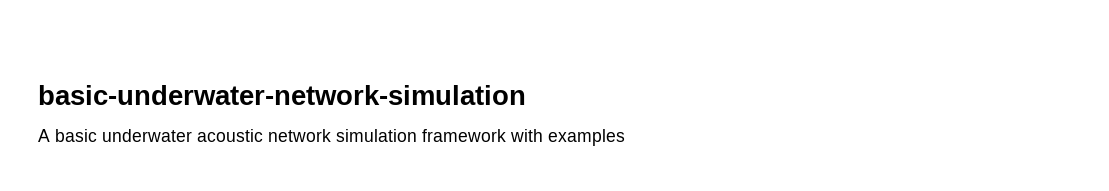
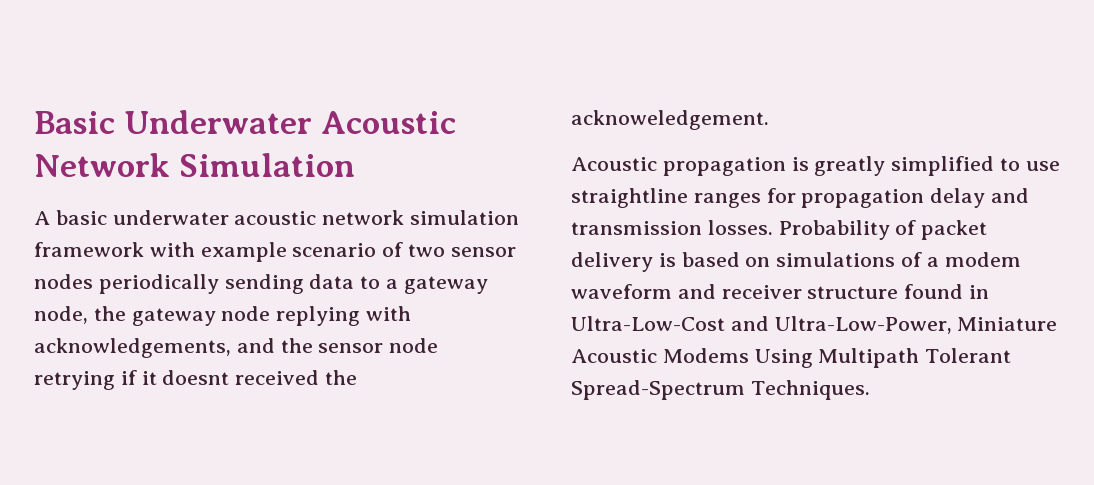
- basic-underwater-network-simulation
+ Basic Underwater Acoustic Network Simulation
- A basic underwater acoustic network simulation framework with examples
+ A basic underwater acoustic network simulation framework with example scenario of two sensor nodes periodically sending data to a gateway node, the gateway node replying with acknowledgements, and the sensor node retrying if it doesnt received the acknoweledgement.
+ Acoustic propagation is greatly simplified to use straightline ranges for propagation delay and transmission losses. Probability of packet delivery is based on simulations of a modem waveform and receiver structure found in Ultra-Low-Cost and Ultra-Low-Power, Miniature Acoustic Modems Using Multipath Tolerant Spread-Spectrum Techniques.

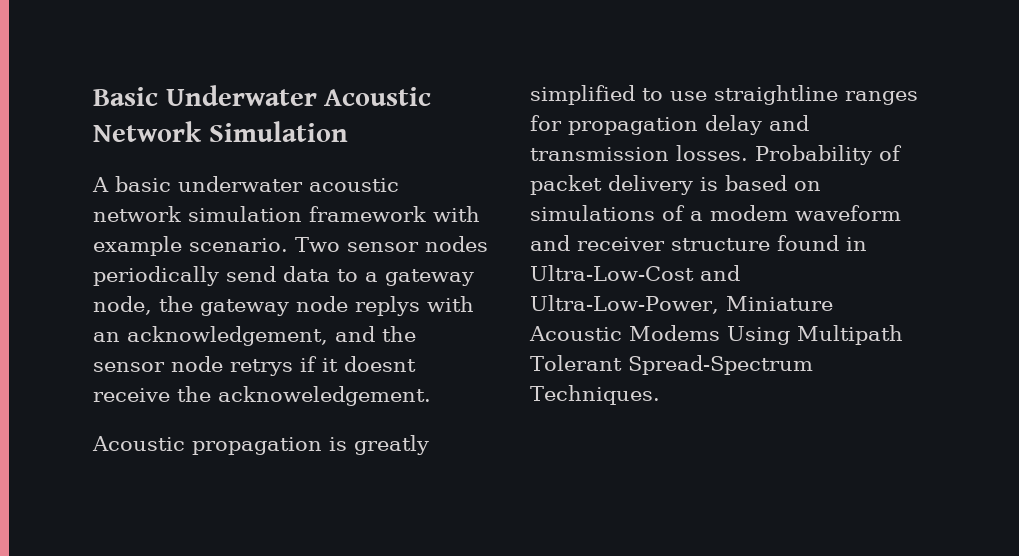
- A basic underwater acoustic network simulation framework with example scenario of two sensor nodes periodically sending data to a gateway node, the gateway node replying with acknowledgements, and the sensor node retrying if it doesnt received the acknoweledgement.
+ A basic underwater acoustic network simulation framework with example scenario. Two sensor nodes periodically send data to a gateway node, the gateway node replys with an acknowledgement, and the sensor node retrys if it doesnt receive the acknoweledgement.

